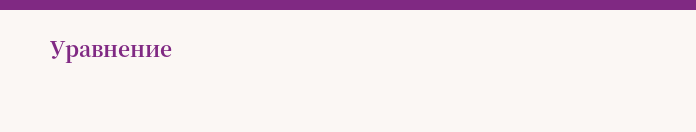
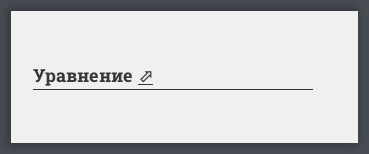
- Уравнение
+ Уравнение ⬀

